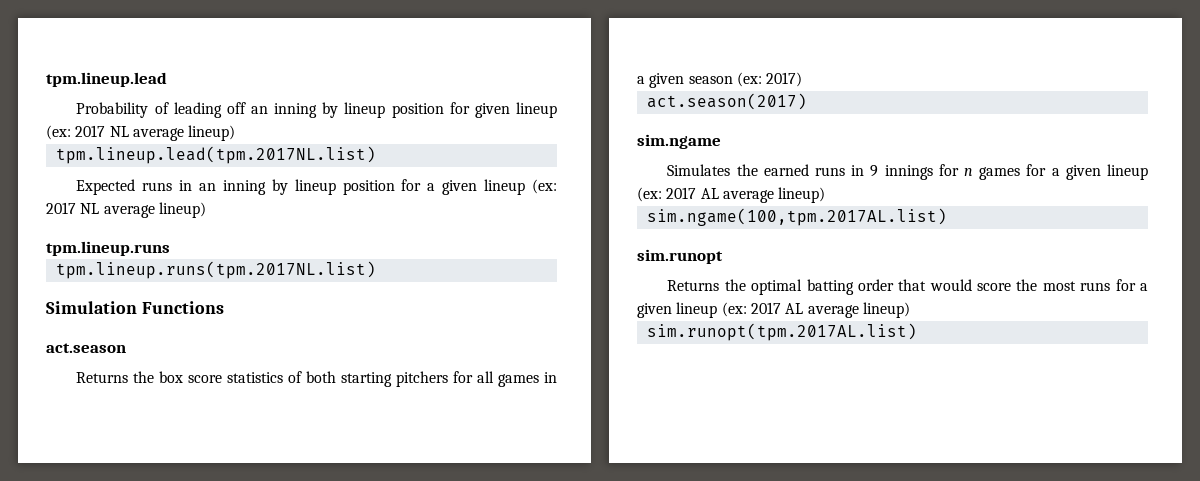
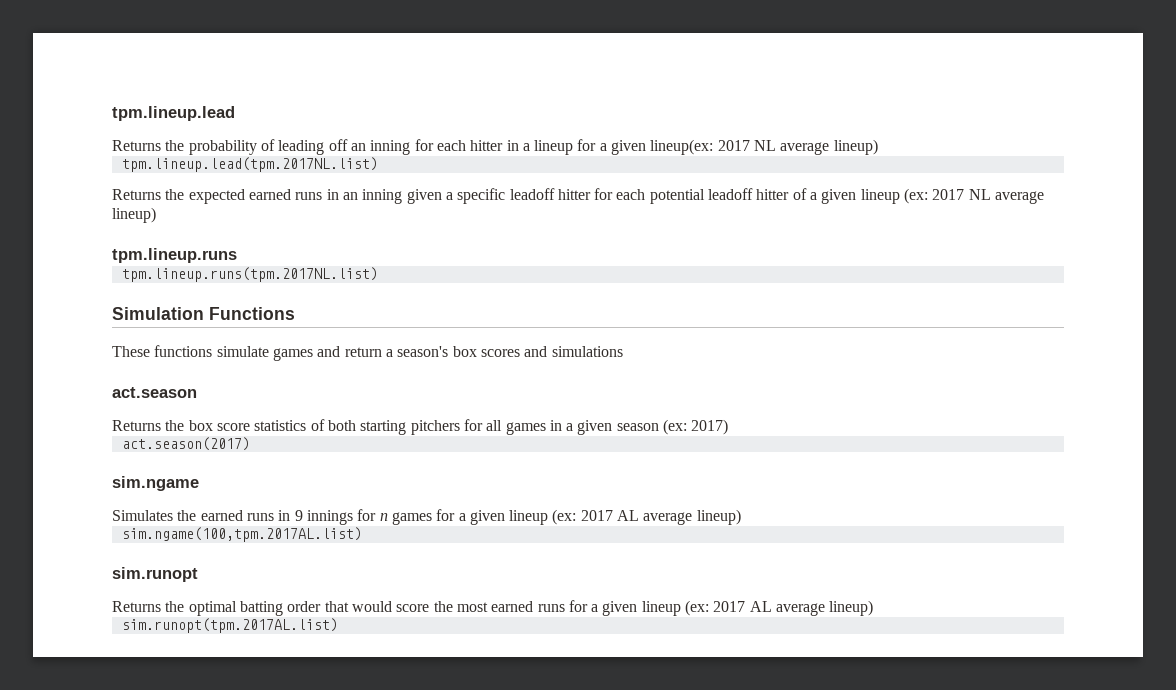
- Probability of leading off an inning by lineup position for given lineup (ex: 2017 NL average lineup)
+ Returns the probability of leading off an inning for each hitter in a lineup for a given lineup(ex: 2017 NL average lineup)
- Expected runs in an inning by lineup position for a given lineup (ex: 2017 NL average lineup)
+ Returns the expected earned runs in an inning given a specific leadoff hitter for each potential leadoff hitter of a given lineup (ex: 2017 NL average lineup)
+ These functions simulate games and return a season's box scores and simulations
- Returns the optimal batting order that would score the most runs for a given lineup (ex: 2017 AL average lineup)
+ Returns the optimal batting order that would score the most earned runs for a given lineup (ex: 2017 AL average lineup)

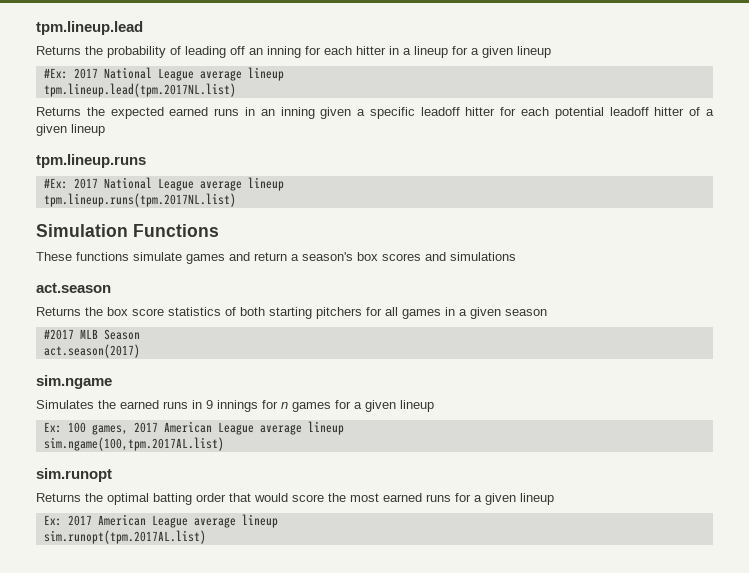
- Returns the probability of leading off an inning for each hitter in a lineup for a given lineup(ex: 2017 NL average lineup)
+ Returns the probability of leading off an inning for each hitter in a lineup for a given lineup
+ #Ex: 2017 National League average lineup
- Returns the expected earned runs in an inning given a specific leadoff hitter for each potential leadoff hitter of a given lineup (ex: 2017 NL average lineup)
+ Returns the expected earned runs in an inning given a specific leadoff hitter for each potential leadoff hitter of a given lineup
  tpm.lineup.runs
+ #Ex: 2017 National League average lineup
- Returns the box score statistics of both starting pitchers for all games in a given season (ex: 2017)
+ Returns the box score statistics of both starting pitchers for all games in a given season
+ #2017 MLB Season
- Simulates the earned runs in 9 innings for n games for a given lineup (ex: 2017 AL average lineup)
+ Simulates the earned runs in 9 innings for n games for a given lineup
+ Ex: 100 games, 2017 American League average lineup
- Returns the optimal batting order that would score the most earned runs for a given lineup (ex: 2017 AL average lineup)
+ Returns the optimal batting order that would score the most earned runs for a given lineup
+ Ex: 2017 American League average lineup

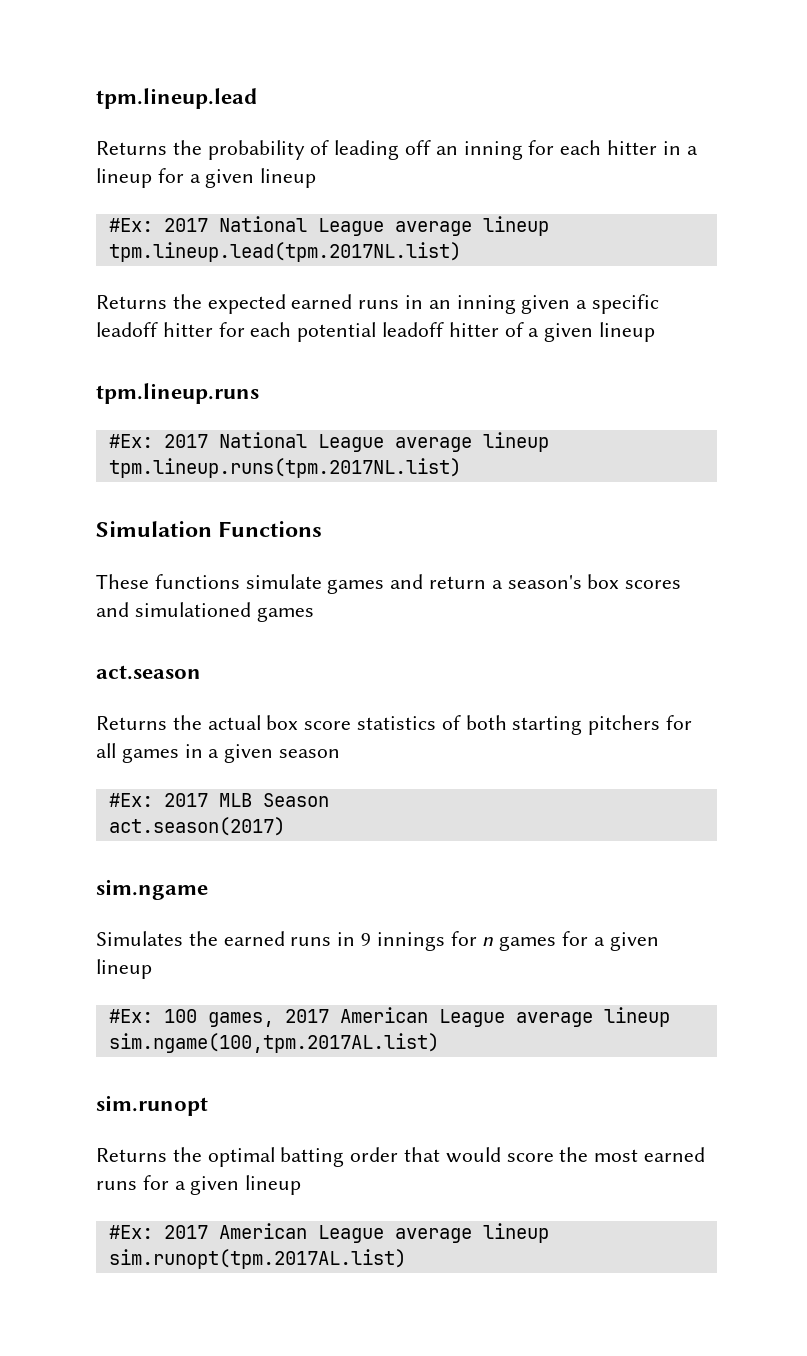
- These functions simulate games and return a season's box scores and simulations
+ These functions simulate games and return a season's box scores and simulationed games
- Returns the box score statistics of both starting pitchers for all games in a given season
+ Returns the actual box score statistics of both starting pitchers for all games in a given season
- #2017 MLB Season
+ #Ex: 2017 MLB Season
- Ex: 100 games, 2017 American League average lineup
+ #Ex: 100 games, 2017 American League average lineup
- Ex: 2017 American League average lineup
+ #Ex: 2017 American League average lineup

